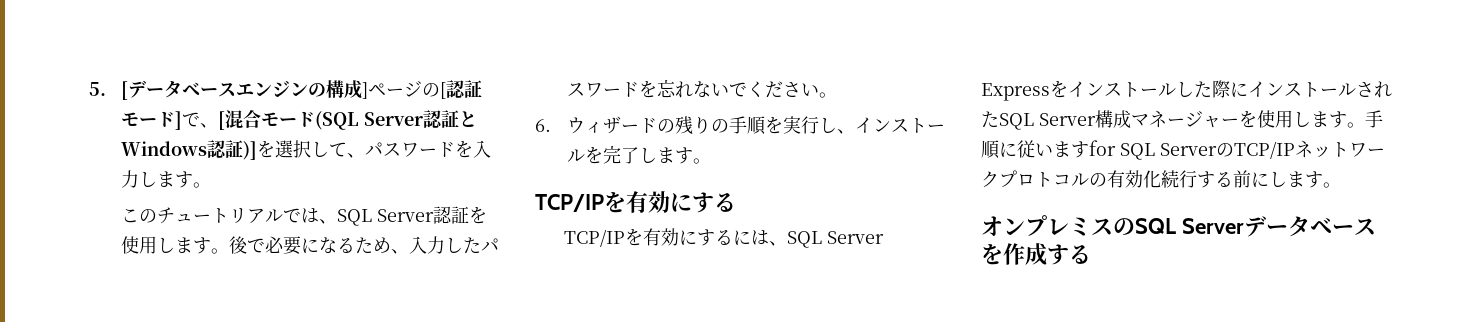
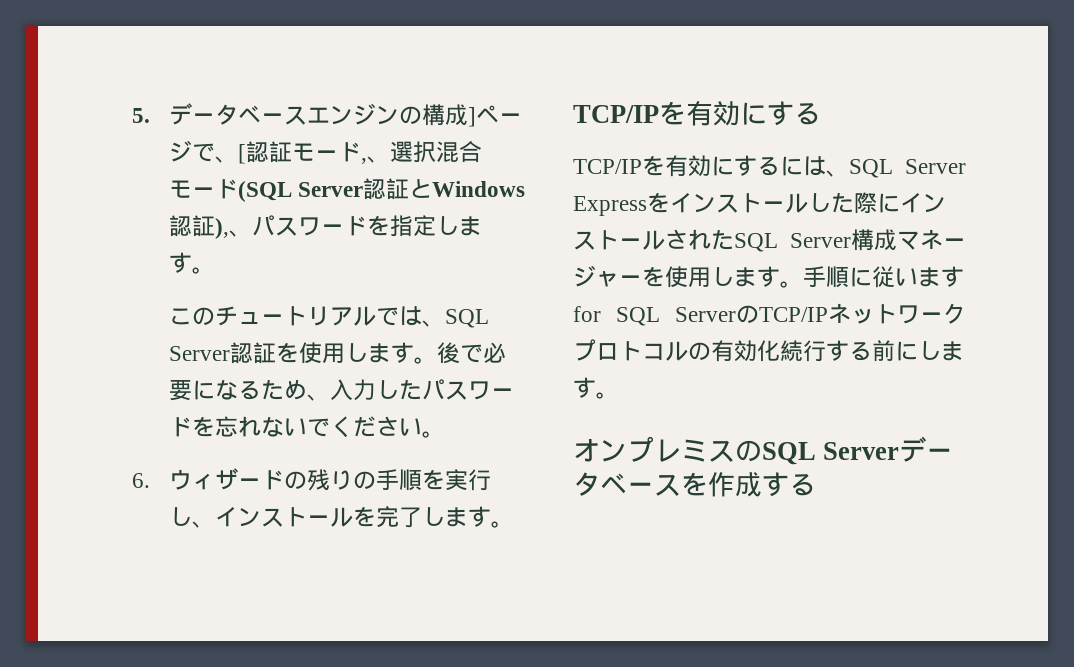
- 5. [データベースエンジンの構成]ページの[認証モード]で、[混合モード(SQL Server認証とWindows認証)]を選択して、パスワードを入力します。
+ 5.データベースエンジンの構成]ページで、[認証モード,、選択混合モード(SQL Server認証とWindows認証),、パスワードを指定します。

